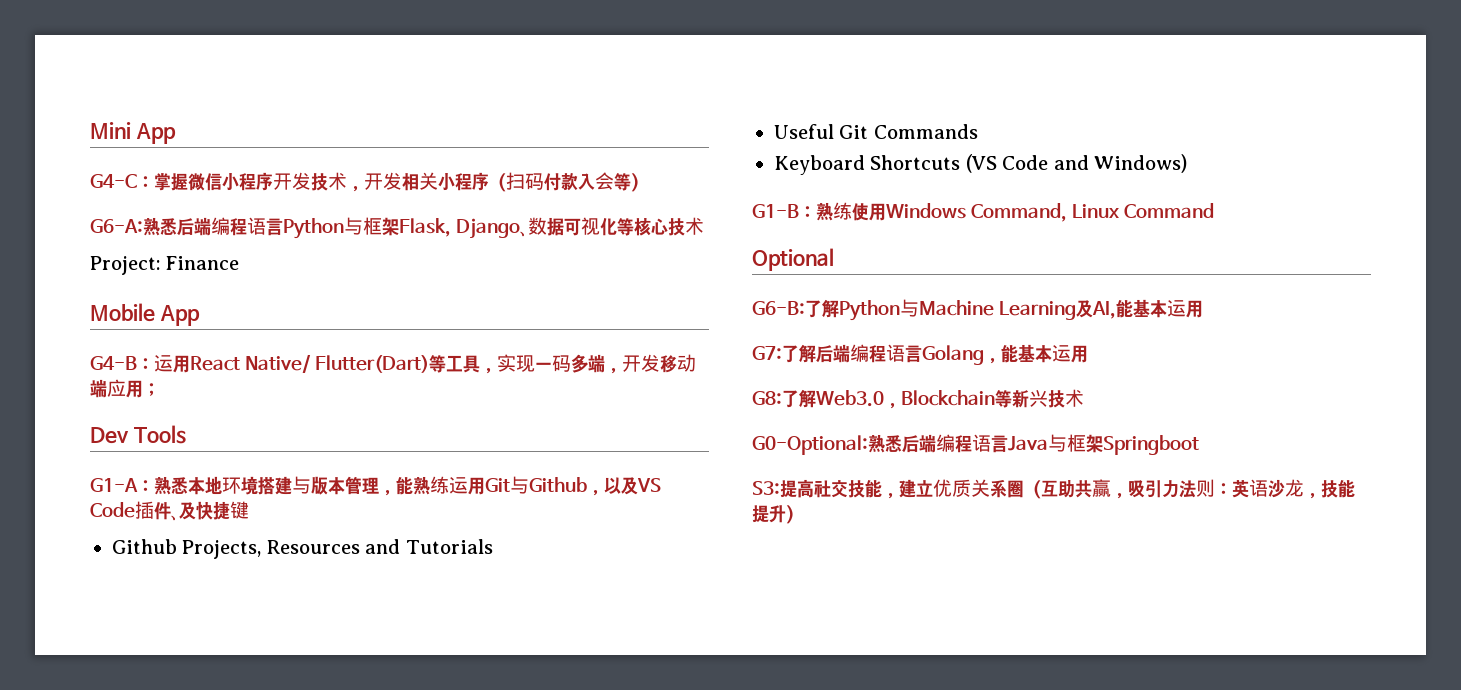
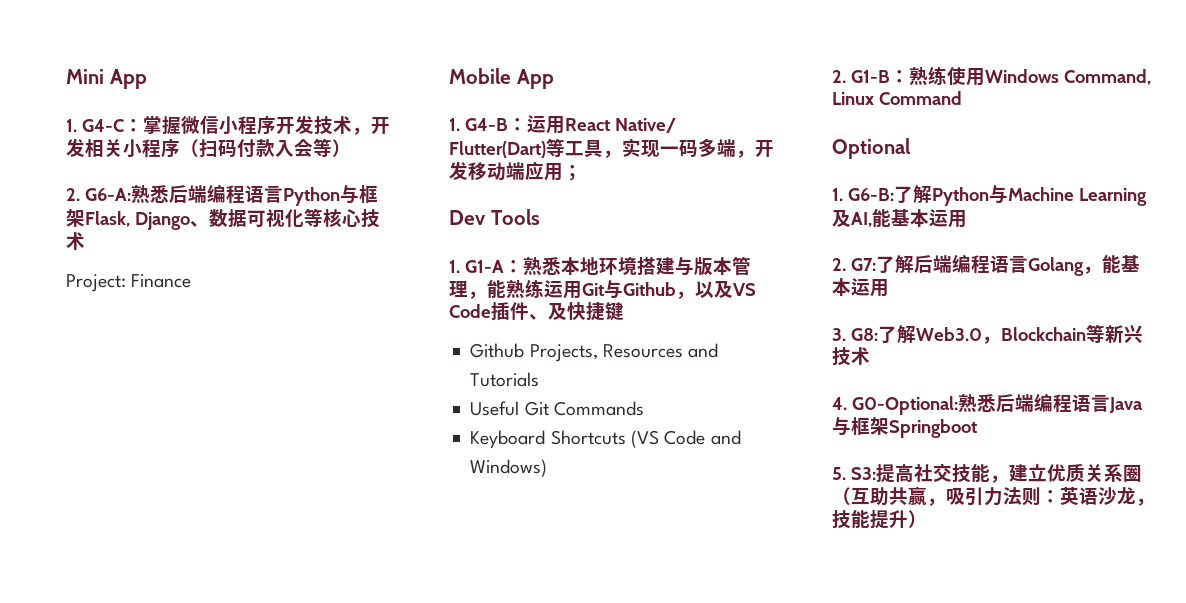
- G4-C：掌握微信小程序开发技术，开发相关小程序（扫码付款入会等）
+ 1. G4-C：掌握微信小程序开发技术，开发相关小程序（扫码付款入会等）
- G6-A:熟悉后端编程语言Python与框架Flask, Django、数据可视化等核心技术
+ 2. G6-A:熟悉后端编程语言Python与框架Flask, Django、数据可视化等核心技术
- G4-B：运用React Native/ Flutter(Dart)等工具，实现一码多端，开发移动端应用；
+ 1. G4-B：运用React Native/ Flutter(Dart)等工具，实现一码多端，开发移动端应用；
- G1-A：熟悉本地环境搭建与版本管理，能熟练运用Git与Github，以及VS Code插件、及快捷键
+ 1. G1-A：熟悉本地环境搭建与版本管理，能熟练运用Git与Github，以及VS Code插件、及快捷键
- G1-B：熟练使用Windows Command, Linux Command
+ 2. G1-B：熟练使用Windows Command, Linux Command
- G6-B:了解Python与Machine Learning及AI,能基本运用
+ 1. G6-B:了解Python与Machine Learning及AI,能基本运用
- G7:了解后端编程语言Golang，能基本运用
+ 2. G7:了解后端编程语言Golang，能基本运用
- G8:了解Web3.0，Blockchain等新兴技术
+ 3. G8:了解Web3.0，Blockchain等新兴技术
- G0-Optional:熟悉后端编程语言Java与框架Springboot
+ 4. G0-Optional:熟悉后端编程语言Java与框架Springboot
- S3:提高社交技能，建立优质关系圈（互助共赢，吸引力法则：英语沙龙，技能提升）
+ 5. S3:提高社交技能，建立优质关系圈（互助共赢，吸引力法则：英语沙龙，技能提升）

